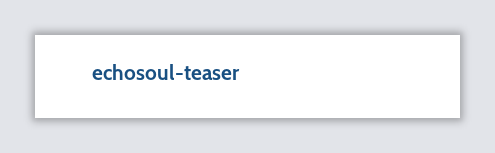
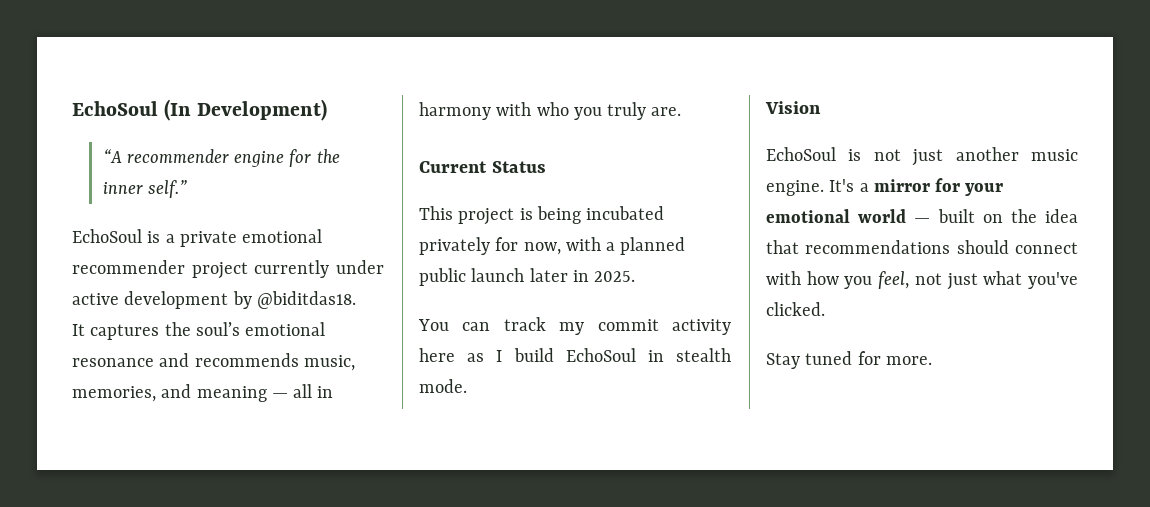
- echosoul-teaser
+ EchoSoul (In Development)
+ “A recommender engine for the inner self.”
+ EchoSoul is a private emotional recommender project currently under active development by @biditdas18.
+ It captures the soul’s emotional resonance and recommends music, memories, and meaning — all in harmony with who you truly are.
+ Current Status
+ This project is being incubated privately for now, with a planned public launch later in 2025.
+ You can track my commit activity here as I build EchoSoul in stealth mode.
+ Vision
+ EchoSoul is not just another music engine. It's a mirror for your emotional world — built on the idea that recommendations should connect with how you feel, not just what you've clicked.
+ Stay tuned for more.

